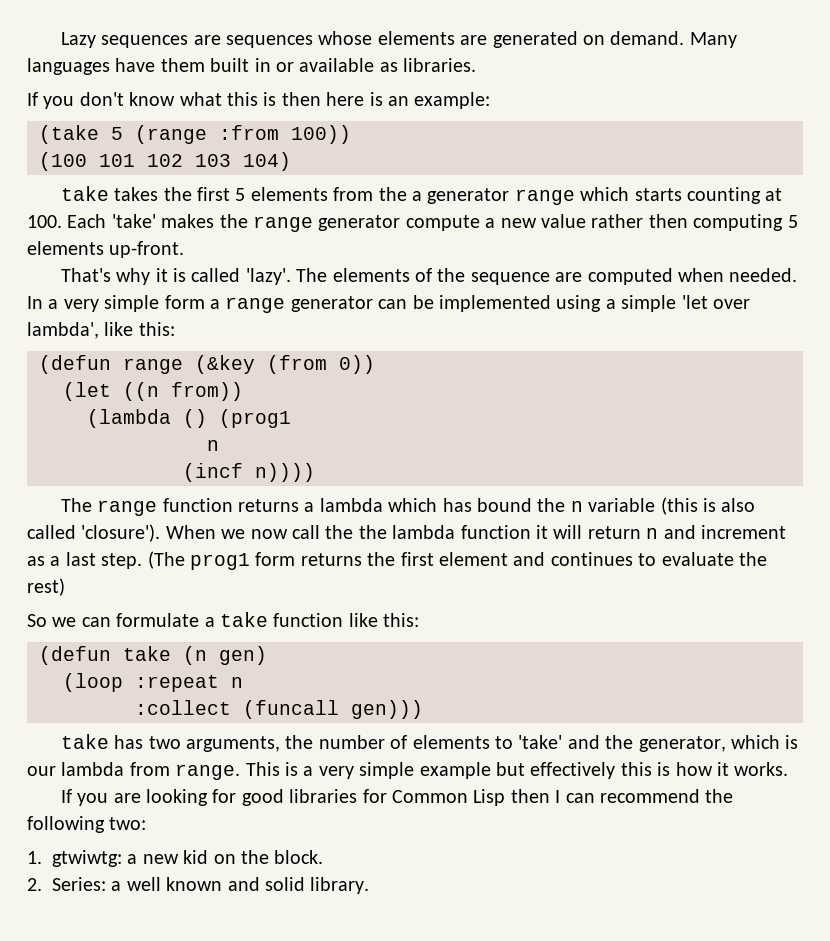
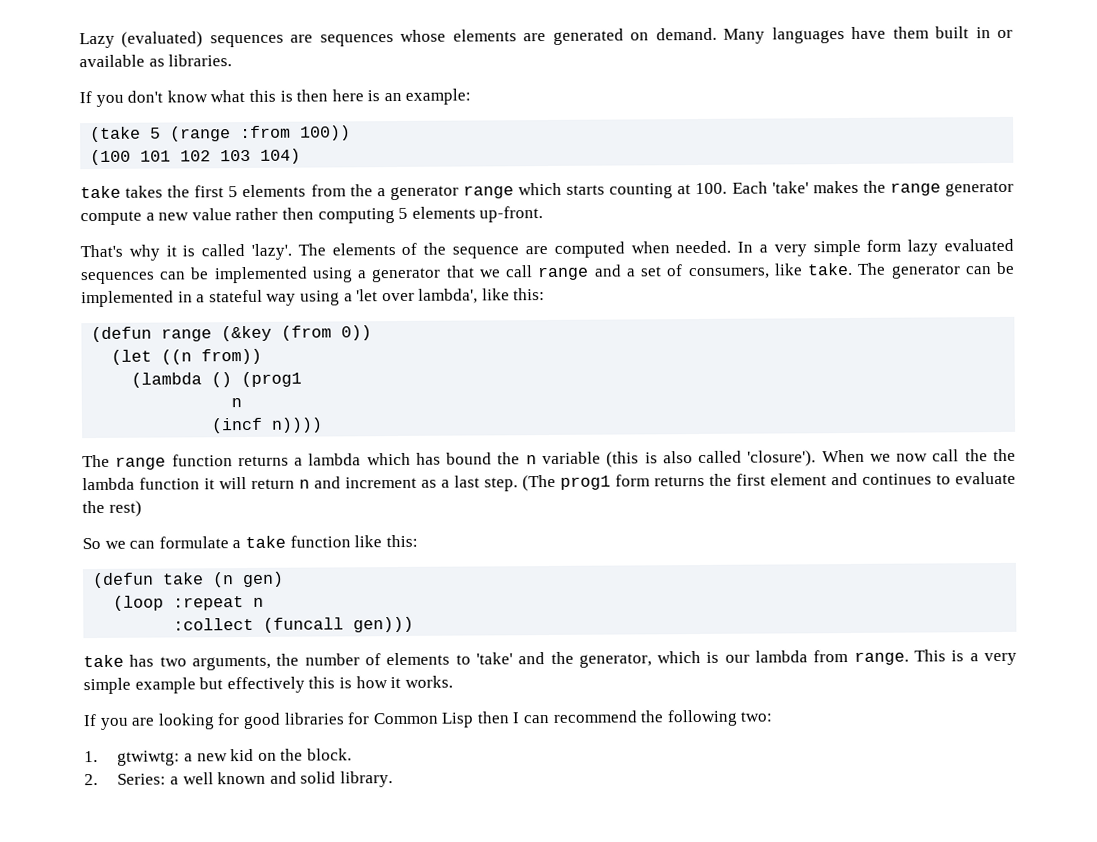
- Lazy sequences are sequences whose elements are generated on demand.
+ Lazy (evaluated) sequences are sequences whose elements are generated on demand.
- In a very simple form a range generator can be implemented using a simple 'let over lambda', like this:
+ In a very simple form lazy evaluated sequences can be implemented using a generator that we call range and a set of consumers, like take. The generator can be implemented in a stateful way using a 'let over lambda', like this:

